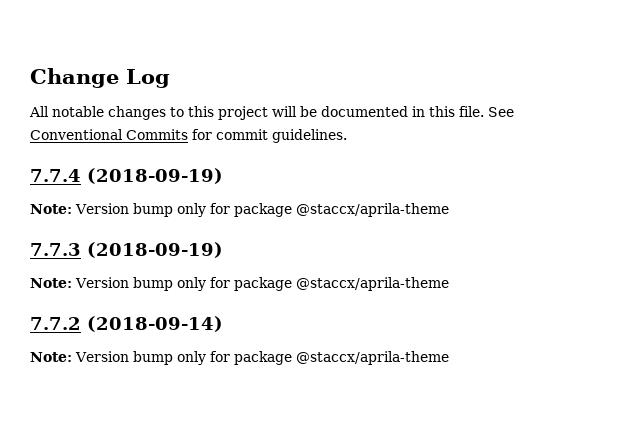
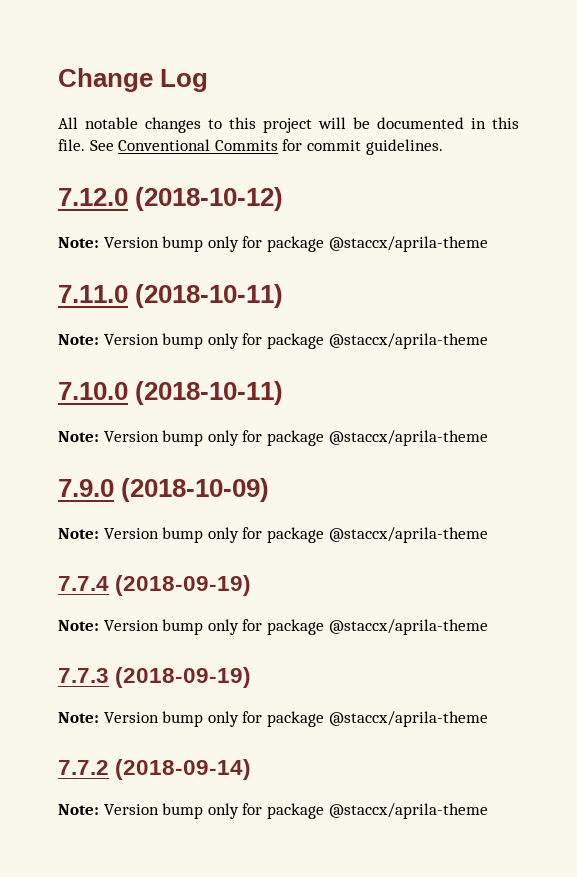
+ 7.12.0 (2018-10-12)
+ Note: Version bump only for package @staccx/aprila-theme
+ 7.11.0 (2018-10-11)
+ Note: Version bump only for package @staccx/aprila-theme
+ 7.10.0 (2018-10-11)
+ Note: Version bump only for package @staccx/aprila-theme
+ 7.9.0 (2018-10-09)
+ Note: Version bump only for package @staccx/aprila-theme

